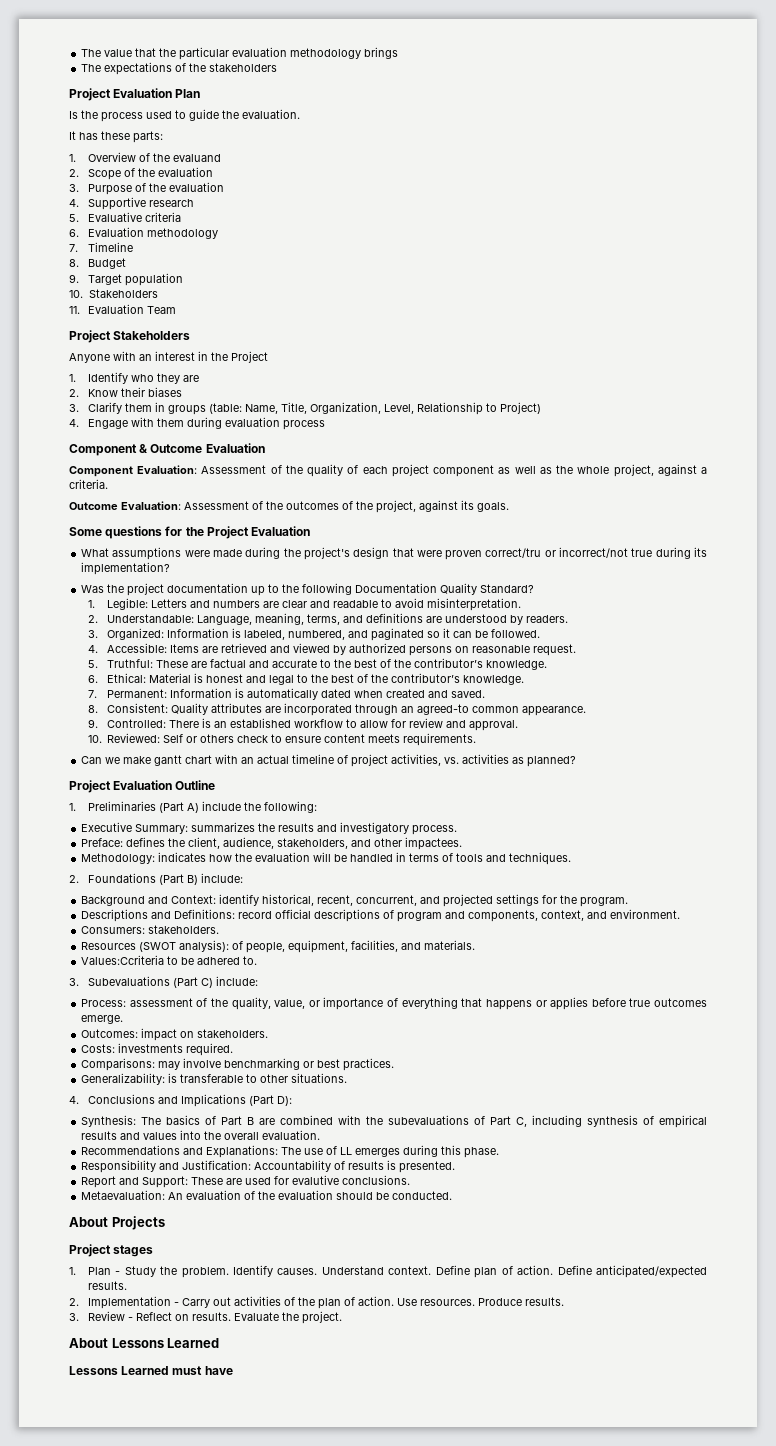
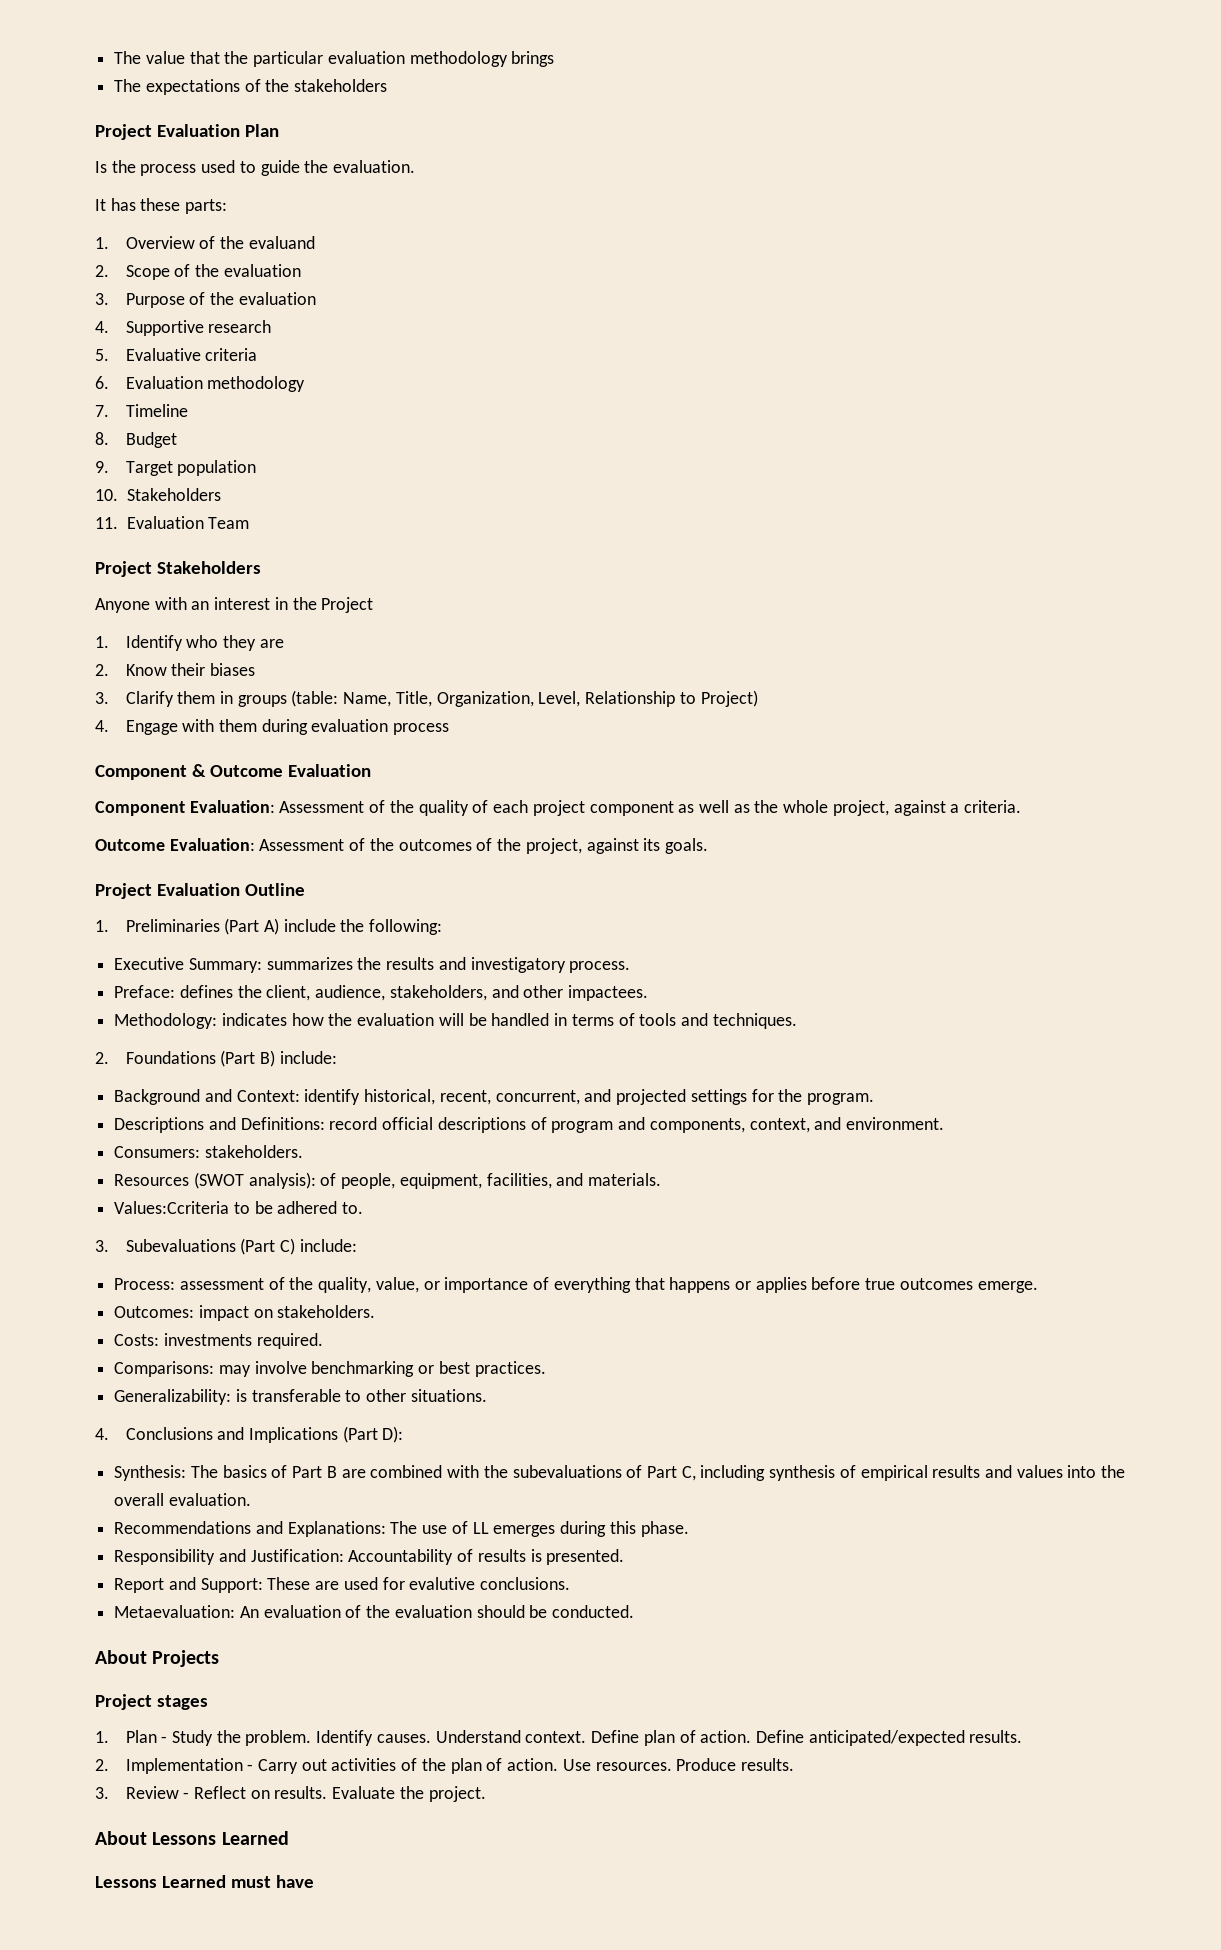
- Some questions for the Project Evaluation
- What assumptions were made during the project's design that were proven correct/tru or incorrect/not true during its implementation?
- Was the project documentation up to the following Documentation Quality Standard?
- 1. Legible: Letters and numbers are clear and readable to avoid misinterpretation.
- 2. Understandable: Language, meaning, terms, and definitions are understood by readers.
- 3. Organized: Information is labeled, numbered, and paginated so it can be followed.
- 4. Accessible: Items are retrieved and viewed by authorized persons on reasonable request.
- 5. Truthful: These are factual and accurate to the best of the contributor’s knowledge.
- 6. Ethical: Material is honest and legal to the best of the contributor’s knowledge.
- 7. Permanent: Information is automatically dated when created and saved.
- 8. Consistent: Quality attributes are incorporated through an agreed-to common appearance.
- 9. Controlled: There is an established workflow to allow for review and approval.
- 10. Reviewed: Self or others check to ensure content meets requirements.
- Can we make gantt chart with an actual timeline of project activities, vs. activities as planned?

